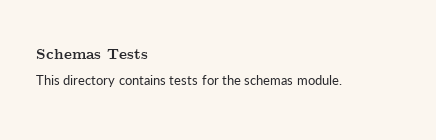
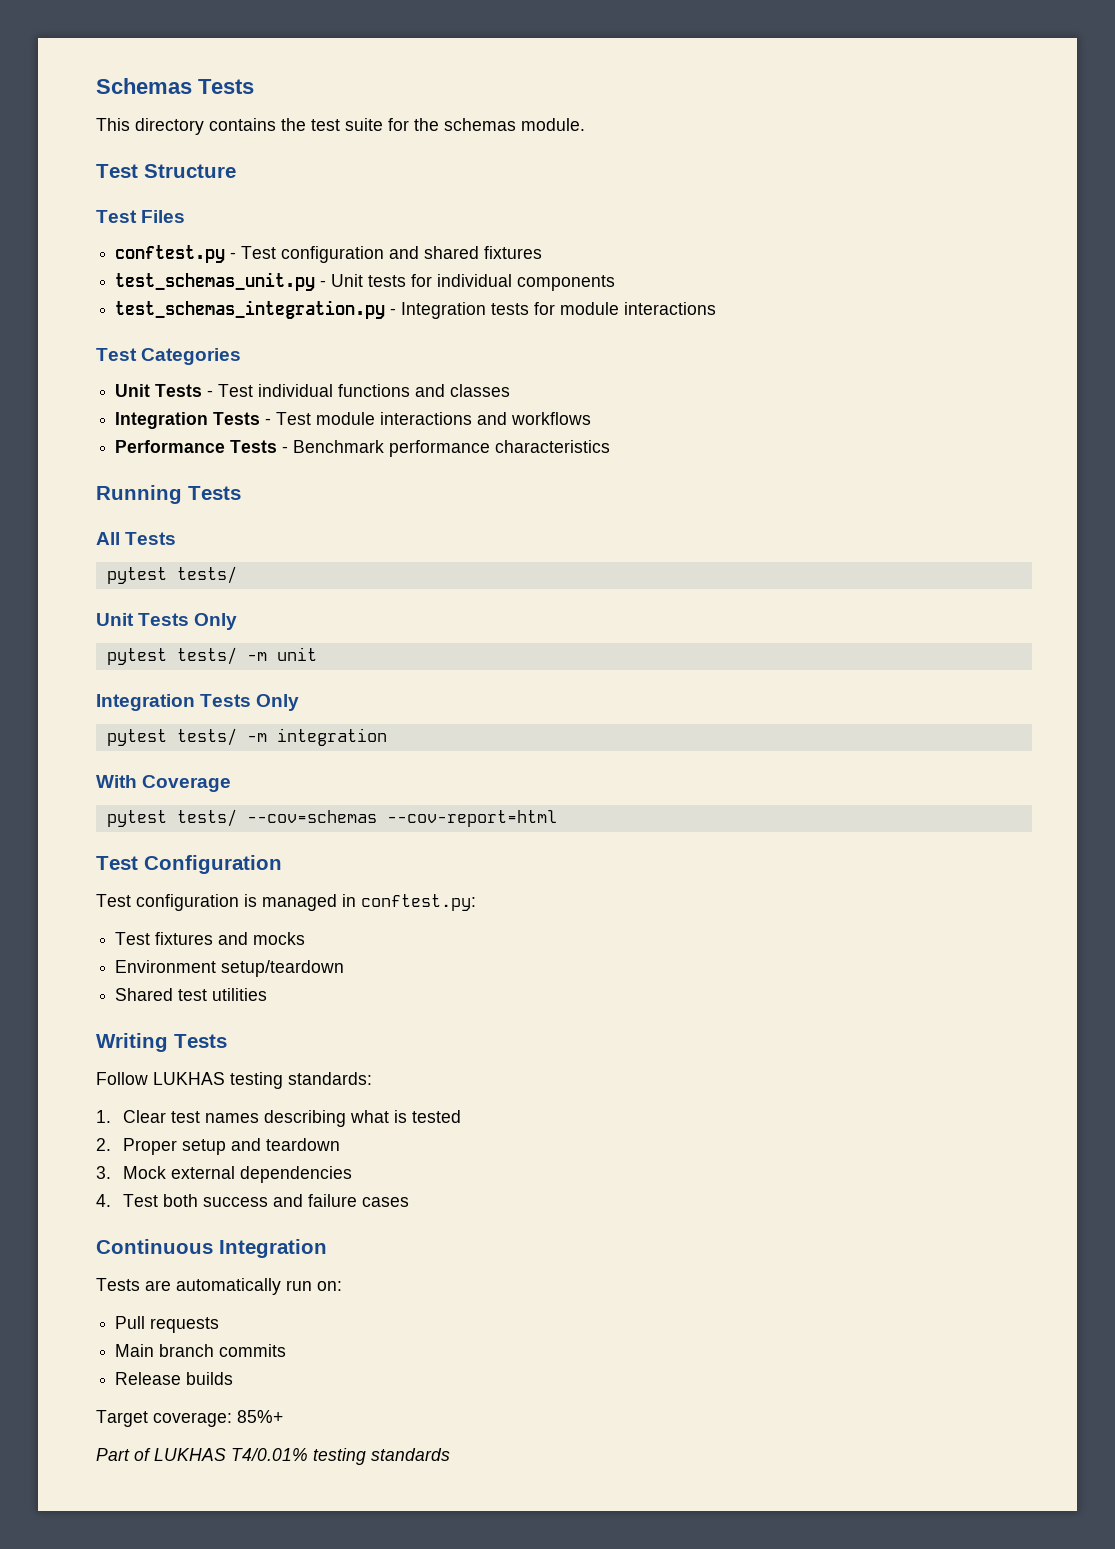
- This directory contains tests for the schemas module.
+ This directory contains the test suite for the schemas module.
+ Test Structure
+ Test Files
+ conftest.py - Test configuration and shared fixtures
+ test_schemas_unit.py - Unit tests for individual components
+ test_schemas_integration.py - Integration tests for module interactions
+ Test Categories
+ Unit Tests - Test individual functions and classes
+ Integration Tests - Test module interactions and workflows
+ Performance Tests - Benchmark performance characteristics
+ Running Tests
+ All Tests
+ pytest tests/
+ Unit Tests Only
+ pytest tests/ -m unit
+ Integration Tests Only
+ pytest tests/ -m integration
+ With Coverage
+ pytest tests/ --cov=schemas --cov-report=html
+ Test Configuration
+ Test configuration is managed in conftest.py:
+ Test fixtures and mocks
+ Environment setup/teardown
+ Shared test utilities
+ Writing Tests
+ Follow LUKHAS testing standards:
+ 1. Clear test names describing what is tested
+ 2. Proper setup and teardown
+ 3. Mock external dependencies
+ 4. Test both success and failure cases
+ Continuous Integration
+ Tests are automatically run on:
+ Pull requests
+ Main branch commits
+ Release builds
+ Target coverage: 85%+
+ Part of LUKHAS T4/0.01% testing standards

